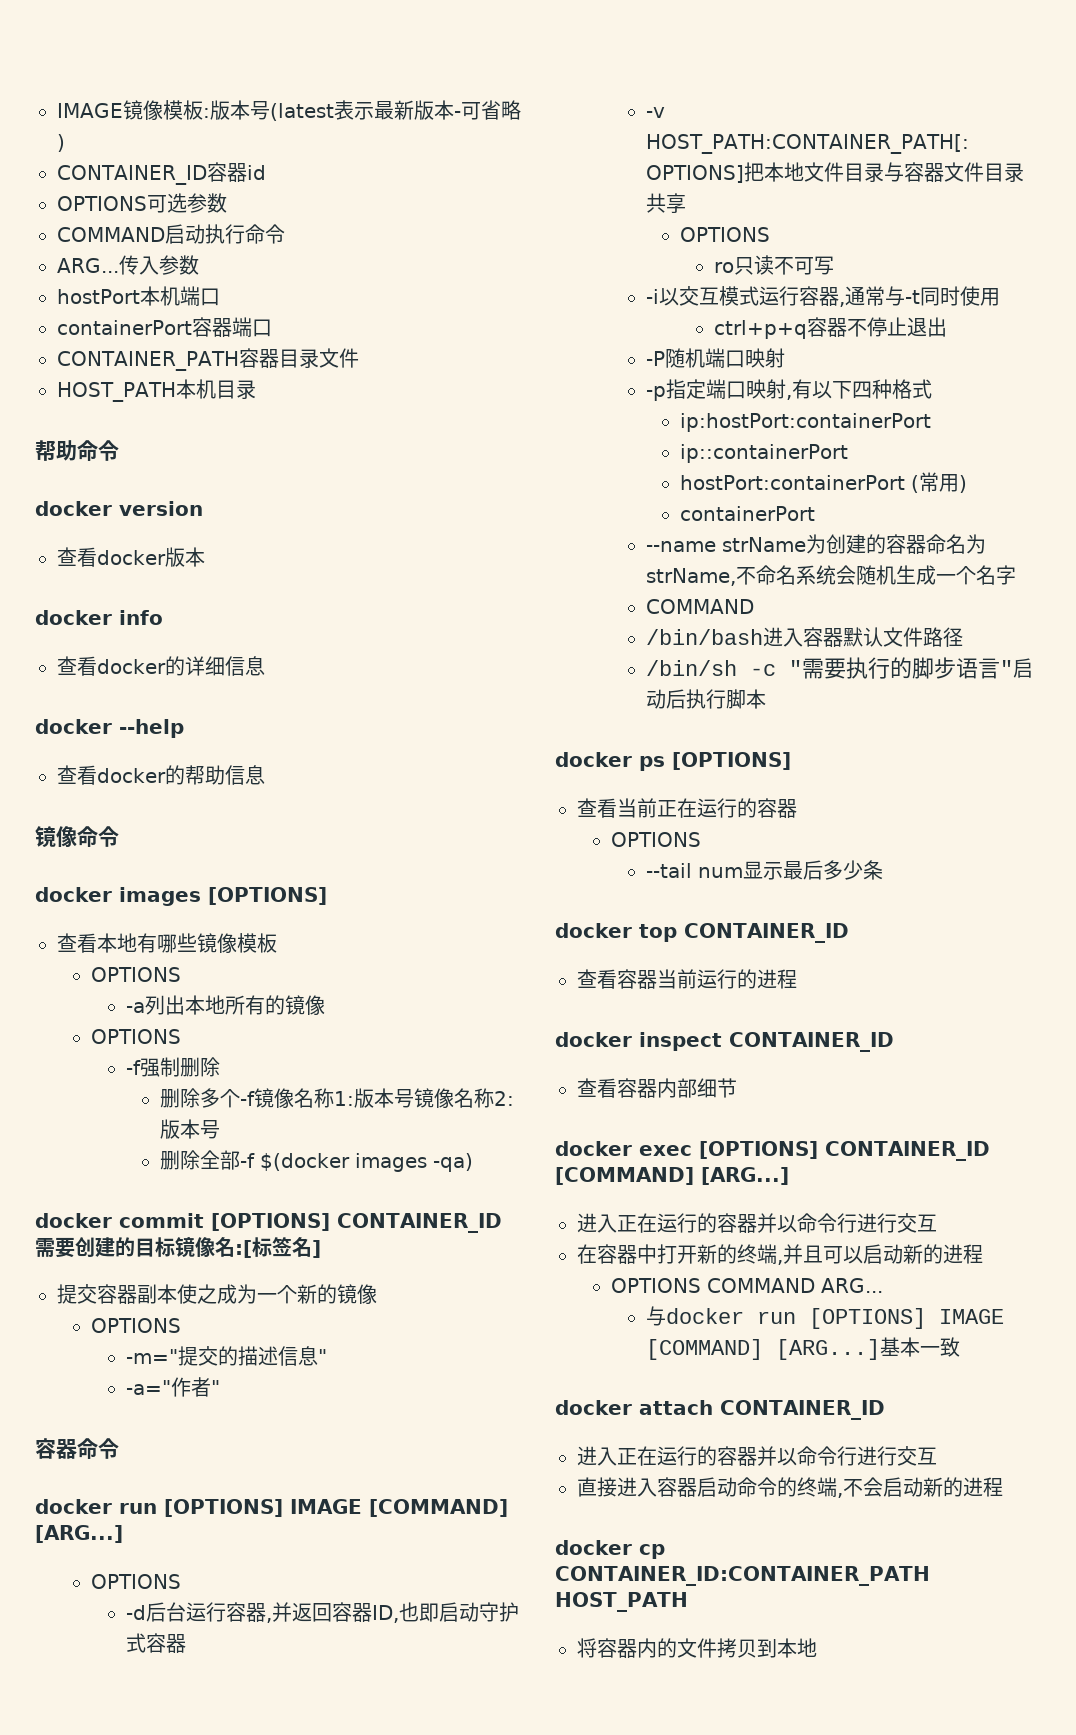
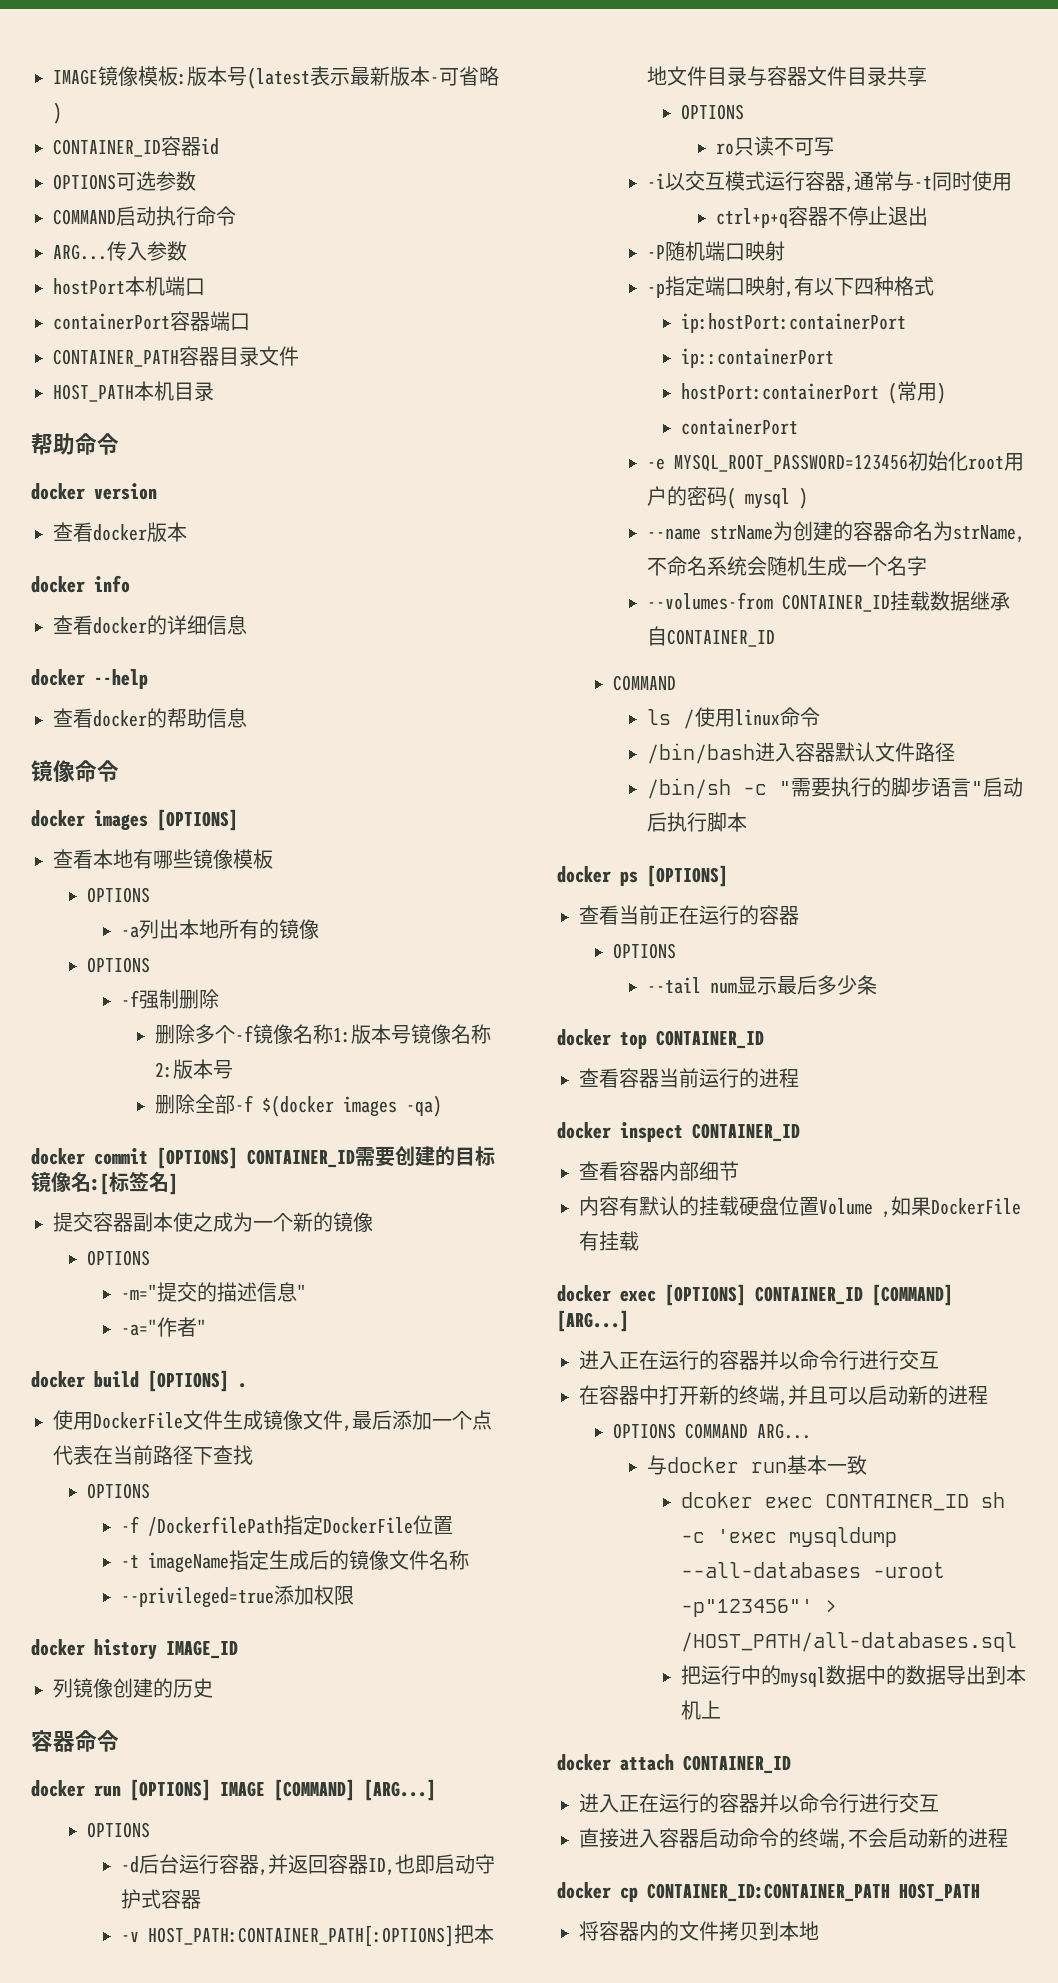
+ docker build [OPTIONS] .
+ 使用DockerFile文件生成镜像文件,最后添加一个点代表在当前路径下查找
+ OPTIONS
+ -f /DockerfilePath指定DockerFile位置
+ -t imageName指定生成后的镜像文件名称
+ --privileged=true添加权限
+ docker history IMAGE_ID
+ 列镜像创建的历史
+ -e MYSQL_ROOT_PASSWORD=123456初始化root用户的密码( mysql )
  --name strName为创建的容器命名为strName,不命名系统会随机生成一个名字
+ --volumes-from CONTAINER_ID挂载数据继承自CONTAINER_ID
  COMMAND
+ ls /使用linux命令
+ 内容有默认的挂载硬盘位置Volume ,如果DockerFile有挂载
- 与docker run [OPTIONS] IMAGE [COMMAND] [ARG...]基本一致
+ 与docker run基本一致
+ dcoker exec CONTAINER_ID sh -c 'exec mysqldump --all-databases -uroot -p"123456"' > /HOST_PATH/all-databases.sql
+ 把运行中的mysql数据中的数据导出到本机上

